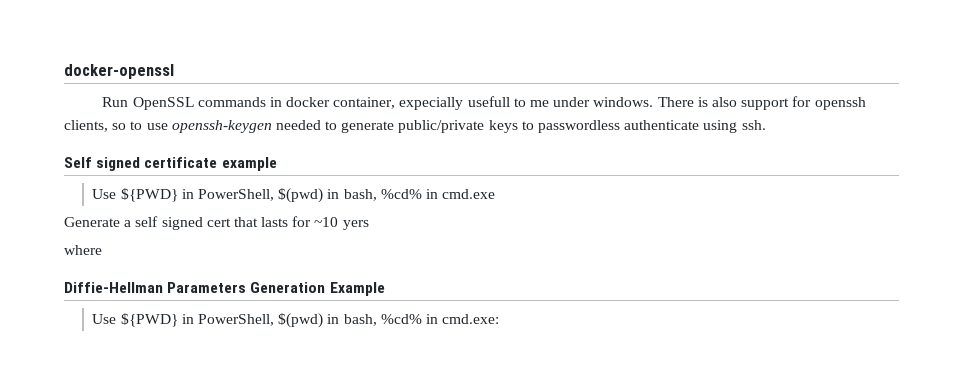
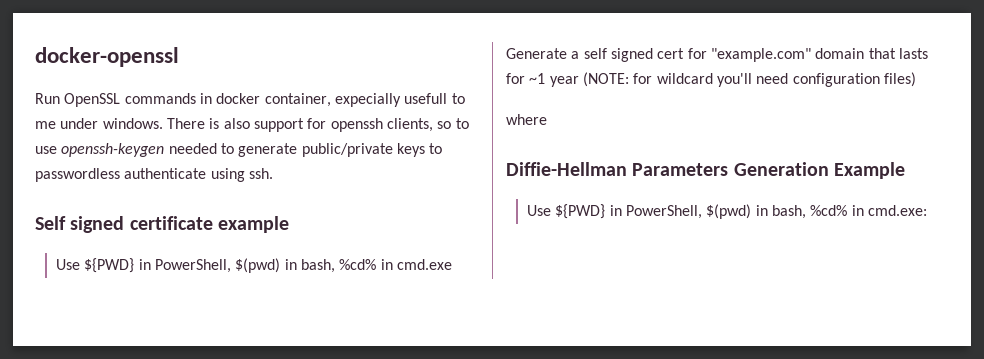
- Generate a self signed cert that lasts for ~10 yers
+ Generate a self signed cert for "example.com" domain that lasts for ~1 year (NOTE: for wildcard you'll need configuration files)

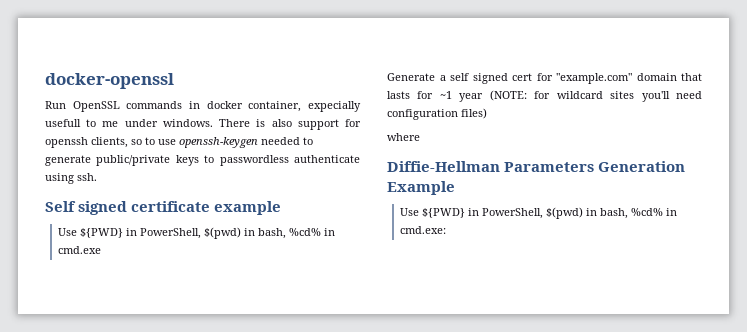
- Generate a self signed cert for "example.com" domain that lasts for ~1 year (NOTE: for wildcard you'll need configuration files)
+ Generate a self signed cert for "example.com" domain that lasts for ~1 year (NOTE: for wildcard sites you'll need configuration files)

